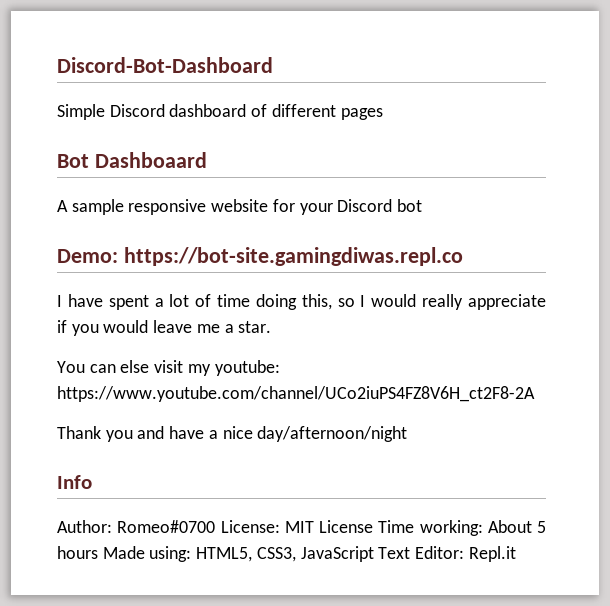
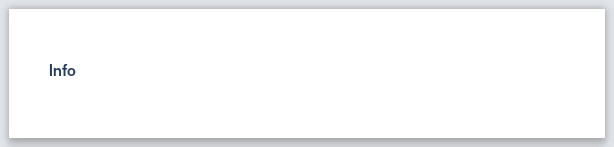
- Discord-Bot-Dashboard
- Simple Discord dashboard of different pages
- Bot Dashboaard
- A sample responsive website for your Discord bot
- Demo: https://bot-site.gamingdiwas.repl.co
- I have spent a lot of time doing this, so I would really appreciate if you would leave me a star.
- You can else visit my youtube: https://www.youtube.com/channel/UCo2iuPS4FZ8V6H_ct2F8-2A
- Thank you and have a nice day/afternoon/night
  Info
- Author: Romeo#0700 License: MIT License Time working: About 5 hours Made using: HTML5, CSS3, JavaScript Text Editor: Repl.it

